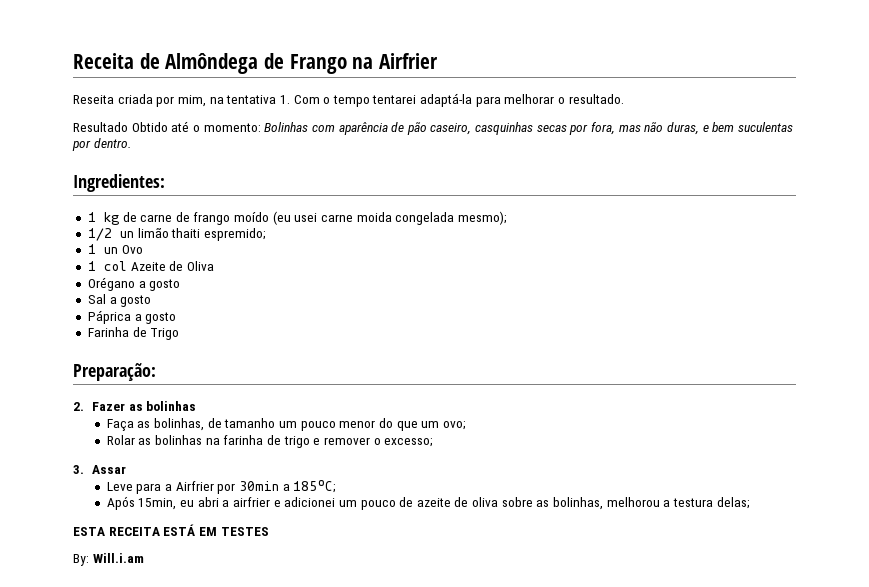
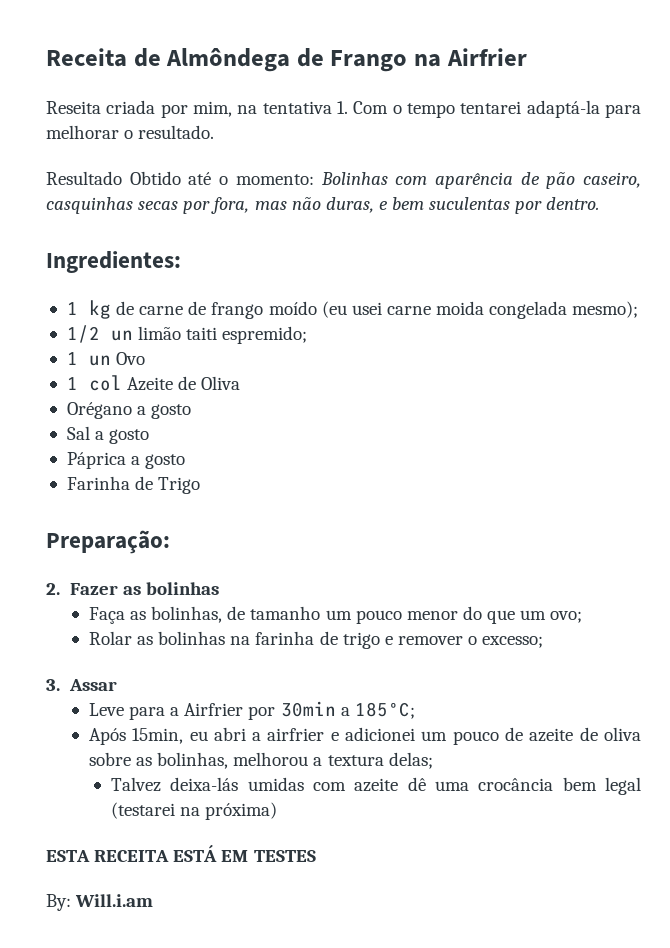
- 1/2 un limão thaiti espremido;
+ 1/2 un limão taiti espremido;
- Após 15min, eu abri a airfrier e adicionei um pouco de azeite de oliva sobre as bolinhas, melhorou a testura delas;
+ Após 15min, eu abri a airfrier e adicionei um pouco de azeite de oliva sobre as bolinhas, melhorou a textura delas;
+ Talvez deixa-lás umidas com azeite dê uma crocância bem legal (testarei na próxima)

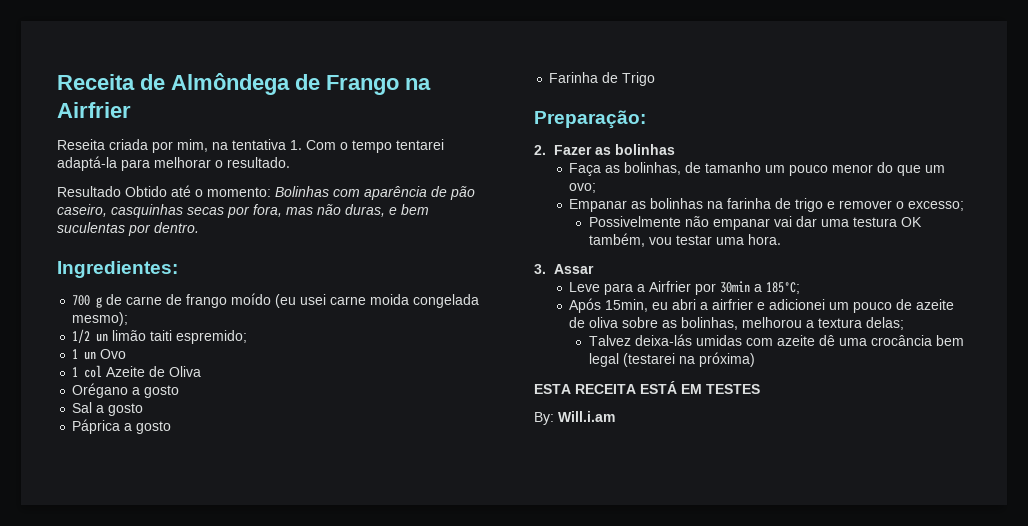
- 1 kg de carne de frango moído (eu usei carne moida congelada mesmo);
+ 700 g de carne de frango moído (eu usei carne moida congelada mesmo);
- Rolar as bolinhas na farinha de trigo e remover o excesso;
+ Empanar as bolinhas na farinha de trigo e remover o excesso;
+ Possivelmente não empanar vai dar uma testura OK também, vou testar uma hora.

